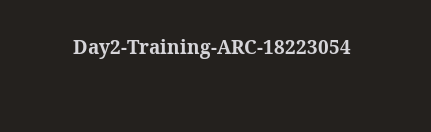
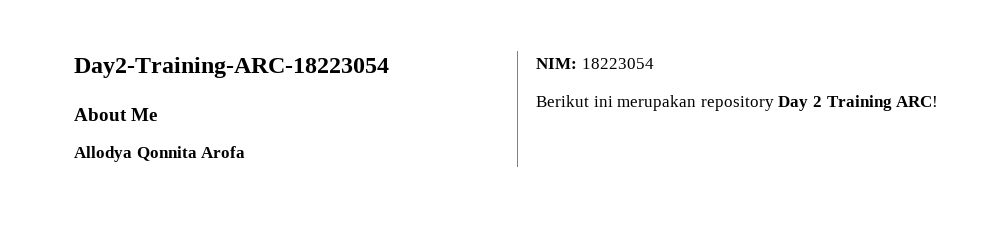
+ About Me
+ Allodya Qonnita Arofa
+ NIM: 18223054
+ Berikut ini merupakan repository Day 2 Training ARC!

